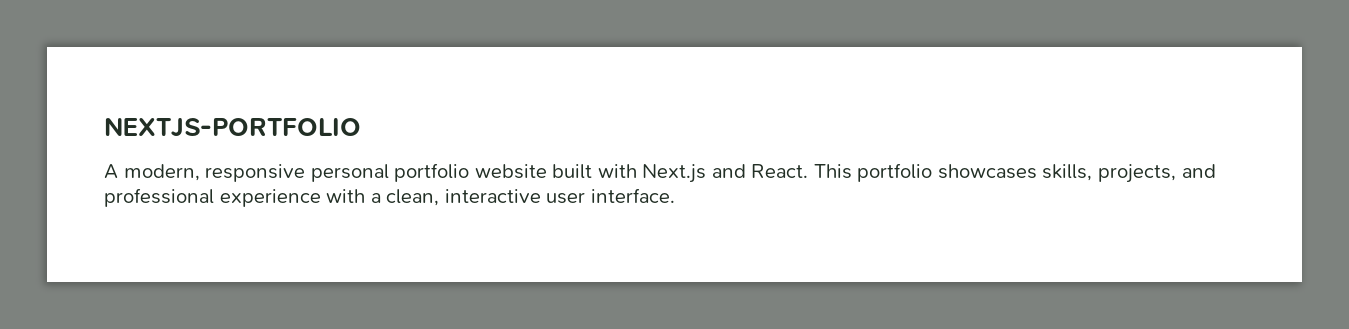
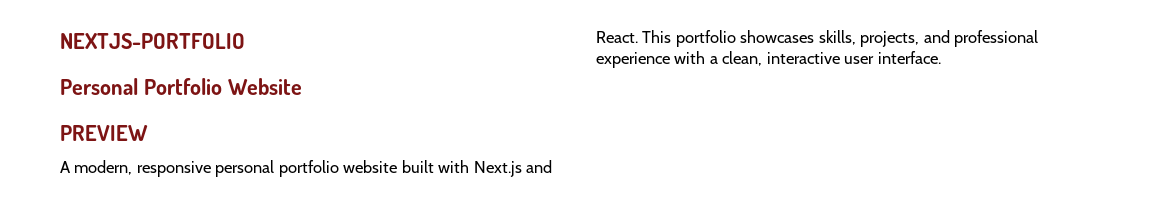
+ Personal Portfolio Website
+ PREVIEW

